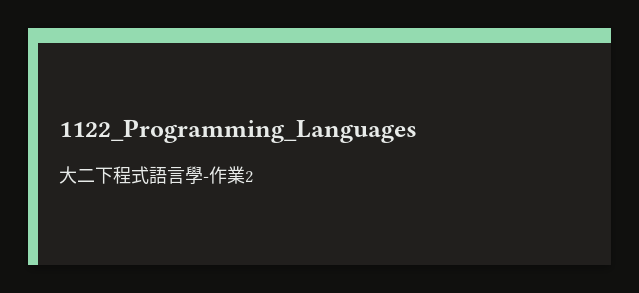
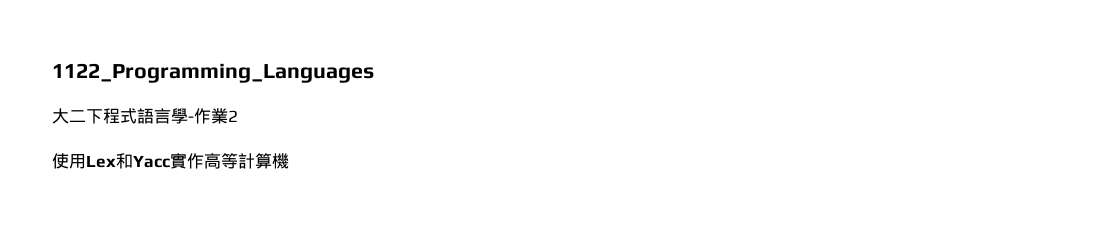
+ 使用Lex和Yacc實作高等計算機

